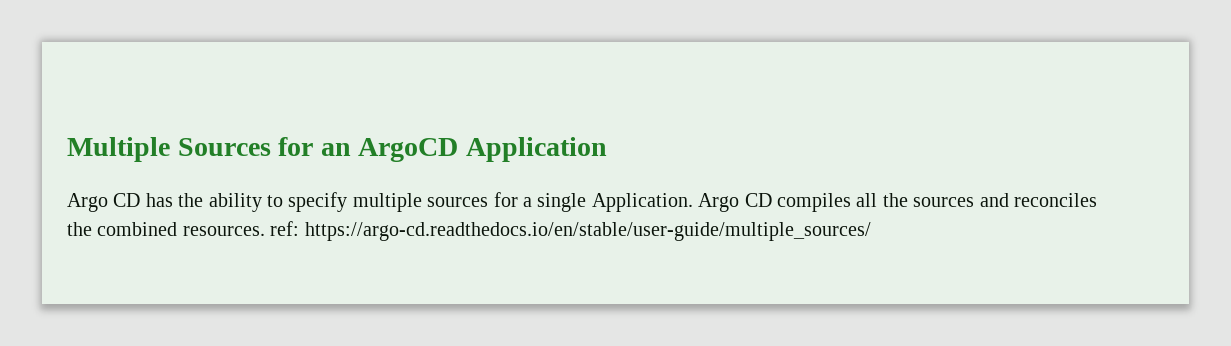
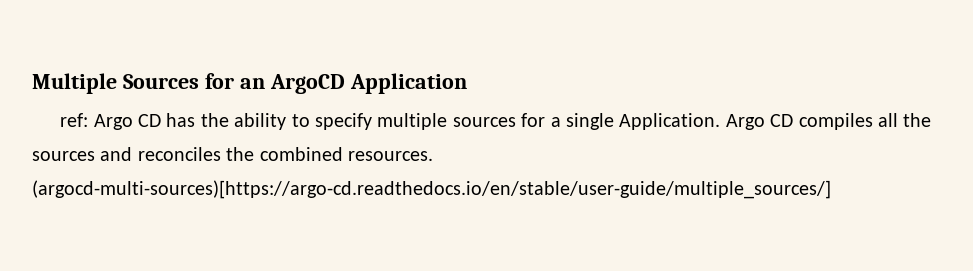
- Argo CD has the ability to specify multiple sources for a single Application.
+ ref: Argo CD has the ability to specify multiple sources for a single Application.
- Argo CD compiles all the sources and reconciles the combined resources. ref: https://argo-cd.readthedocs.io/en/stable/user-guide/multiple_sources/
+ Argo CD compiles all the sources and reconciles the combined resources. (argocd-multi-sources)[https://argo-cd.readthedocs.io/en/stable/user-guide/multiple_sources/]

